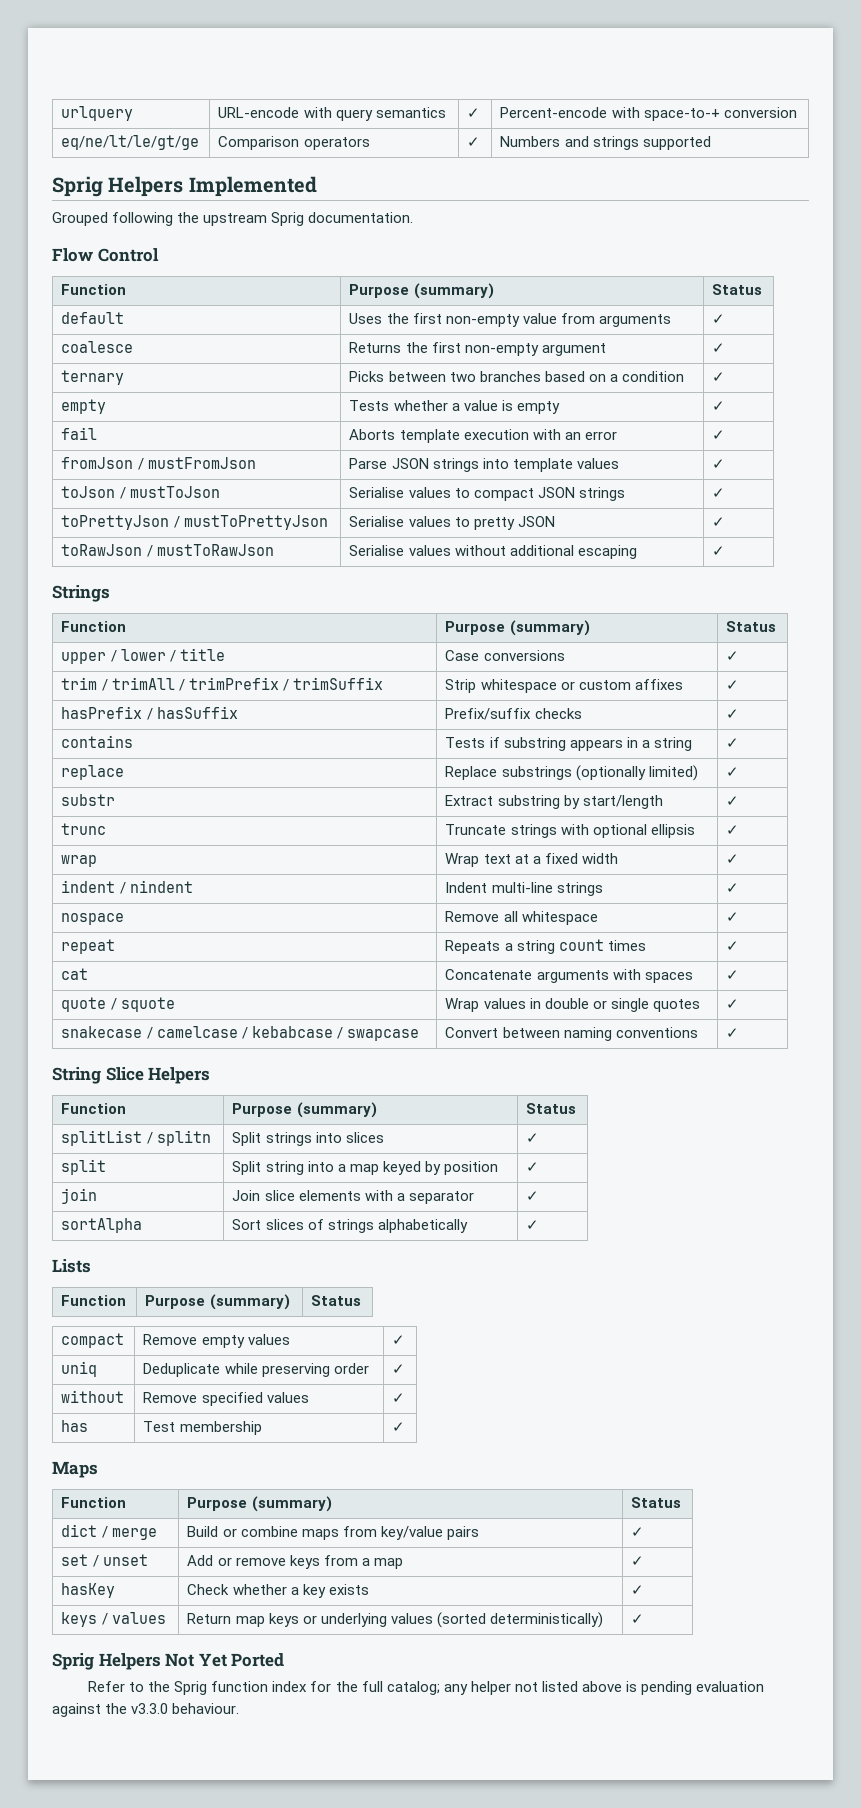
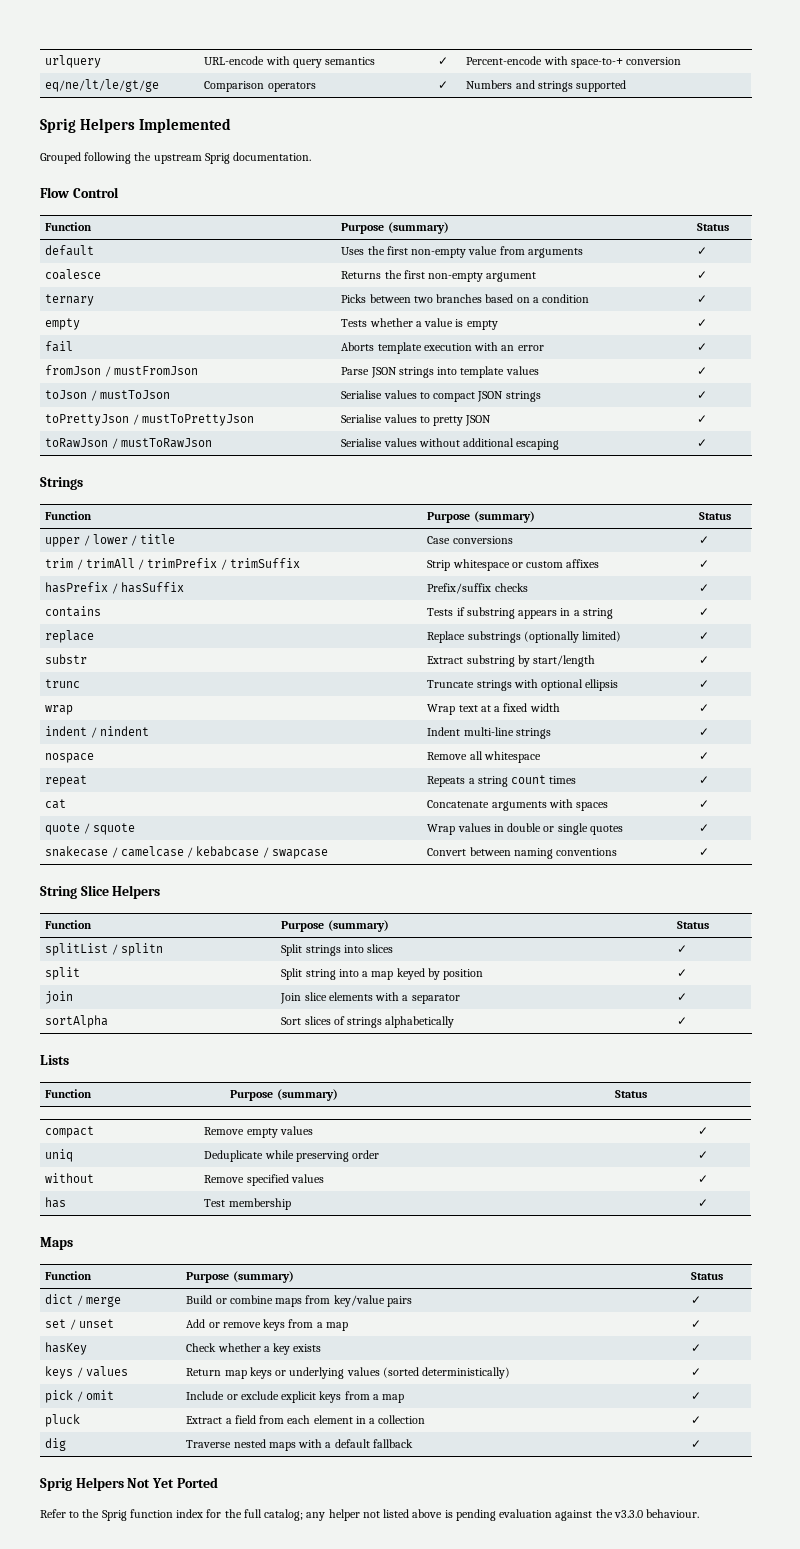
+ pick / omit | Include or exclude explicit keys from a map | ✓
+ pluck | Extract a field from each element in a collection | ✓
+ dig | Traverse nested maps with a default fallback | ✓

